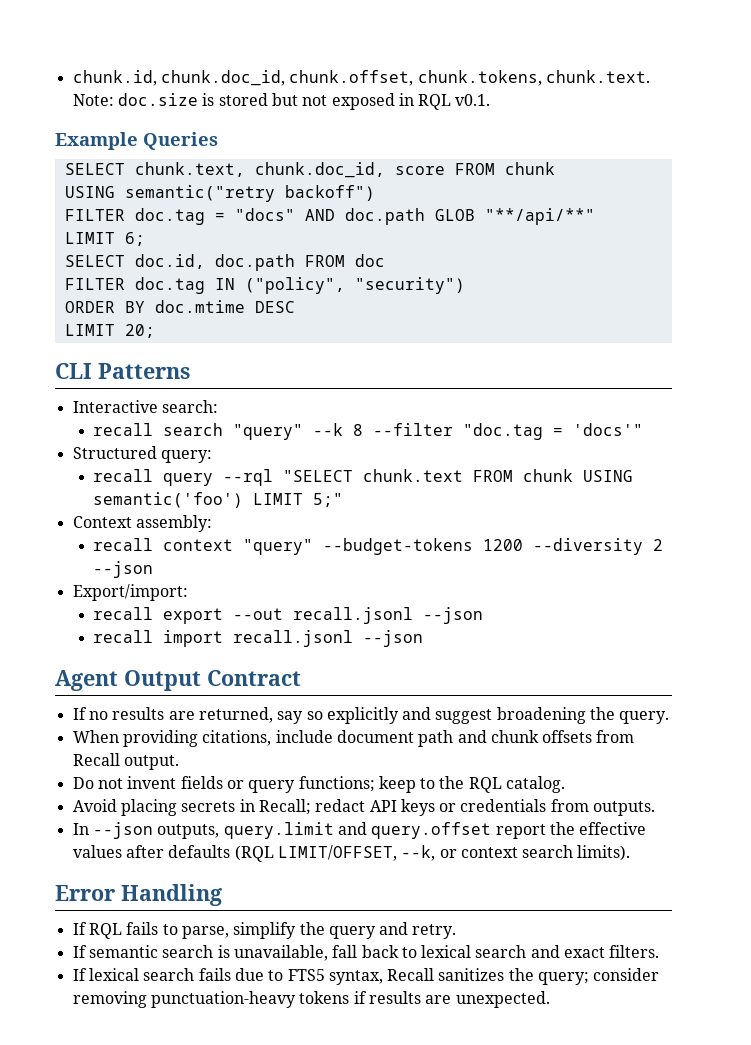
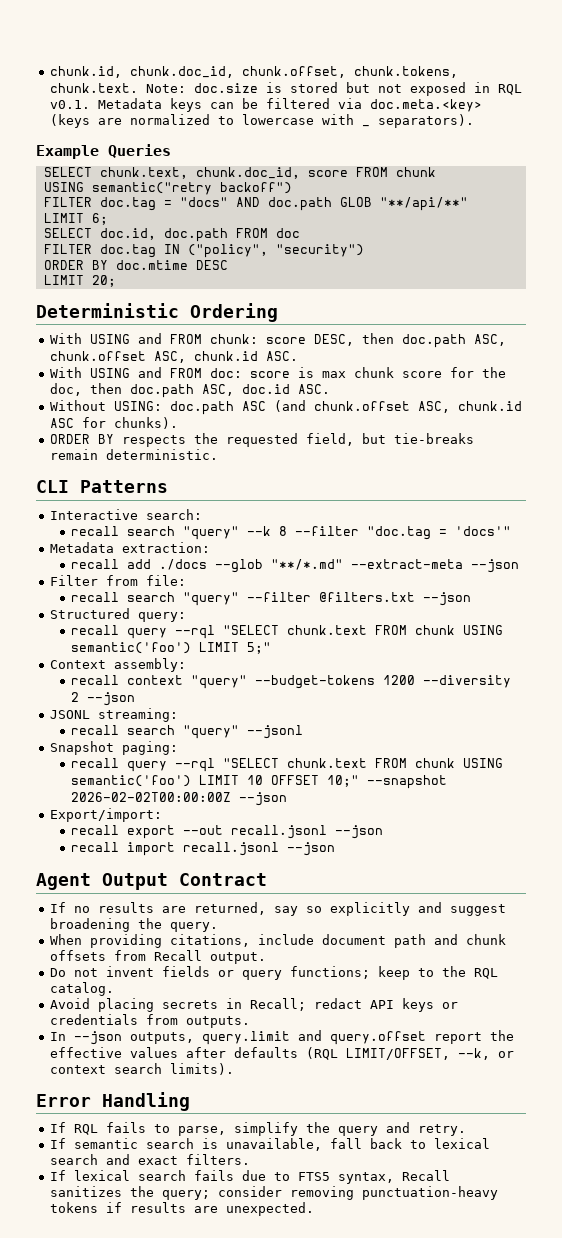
- chunk.id, chunk.doc_id, chunk.offset, chunk.tokens, chunk.text. Note: doc.size is stored but not exposed in RQL v0.1.
+ chunk.id, chunk.doc_id, chunk.offset, chunk.tokens, chunk.text. Note: doc.size is stored but not exposed in RQL v0.1. Metadata keys can be filtered via doc.meta.<key> (keys are normalized to lowercase with _ separators).
+ Deterministic Ordering
+ With USING and FROM chunk: score DESC, then doc.path ASC, chunk.offset ASC, chunk.id ASC.
+ With USING and FROM doc: score is max chunk score for the doc, then doc.path ASC, doc.id ASC.
+ Without USING: doc.path ASC (and chunk.offset ASC, chunk.id ASC for chunks).
+ ORDER BY respects the requested field, but tie-breaks remain deterministic.
+ Metadata extraction:
+ recall add ./docs --glob "**/*.md" --extract-meta --json
+ Filter from file:
+ recall search "query" --filter @filters.txt --json
+ JSONL streaming:
+ recall search "query" --jsonl
+ Snapshot paging:
+ recall query --rql "SELECT chunk.text FROM chunk USING semantic('foo') LIMIT 10 OFFSET 10;" --snapshot 2026-02-02T00:00:00Z --json

